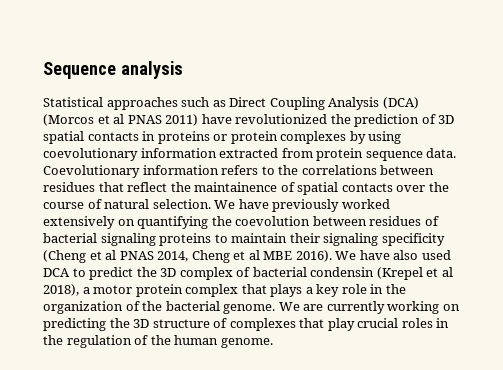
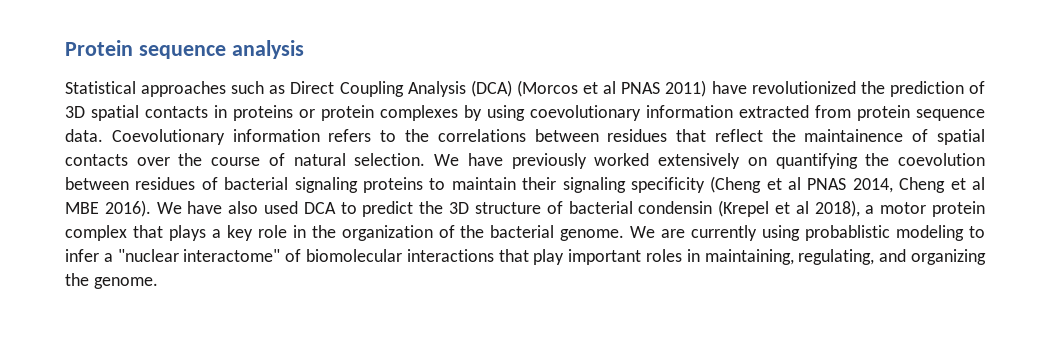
- Sequence analysis
+ Protein sequence analysis
- We have also used DCA to predict the 3D complex of bacterial condensin (Krepel et al 2018), a motor protein complex that plays a key role in the organization of the bacterial genome.
+ We have also used DCA to predict the 3D structure of bacterial condensin (Krepel et al 2018), a motor protein complex that plays a key role in the organization of the bacterial genome.
- We are currently working on predicting the 3D structure of complexes that play crucial roles in the regulation of the human genome.
+ We are currently using probablistic modeling to infer a "nuclear interactome" of biomolecular interactions that play important roles in maintaining, regulating, and organizing the genome.

